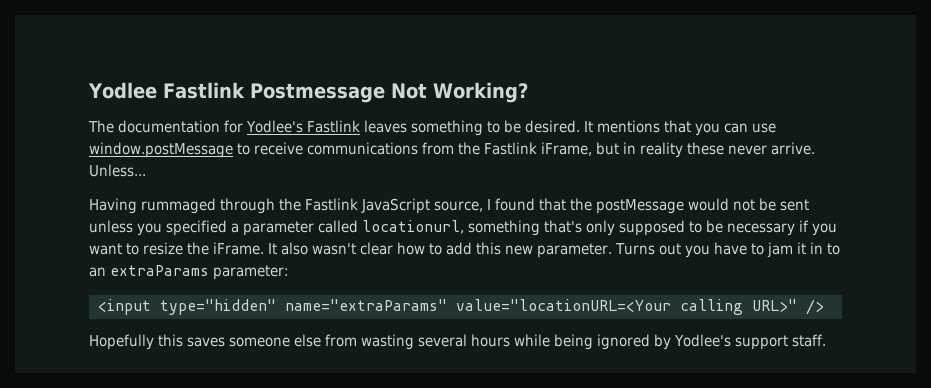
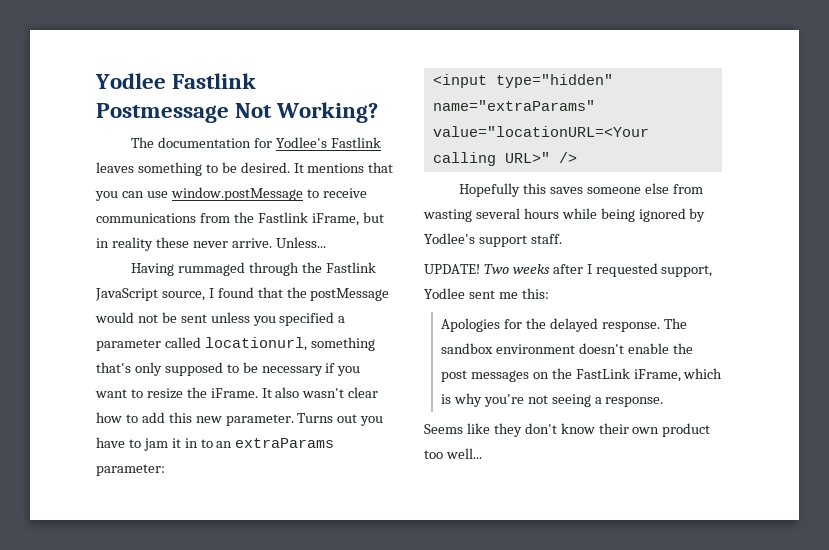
+ UPDATE! Two weeks after I requested support, Yodlee sent me this:
+ Apologies for the delayed response. The sandbox environment doesn't enable the post messages on the FastLink iFrame, which is why you're not seeing a response.
+ Seems like they don't know their own product too well...

